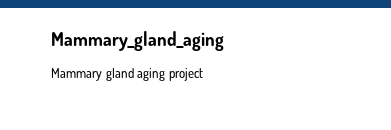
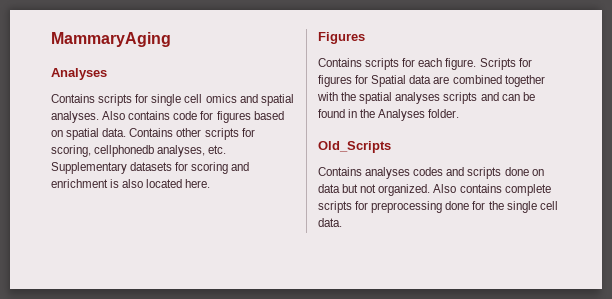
- Mammary_gland_aging
- Mammary gland aging project
+ MammaryAging
+ Analyses
+ Contains scripts for single cell omics and spatial analyses. Also contains code for figures based on spatial data. Contains other scripts for scoring, cellphonedb analyses, etc. Supplementary datasets for scoring and enrichment is also located here.
+ Figures
+ Contains scripts for each figure. Scripts for figures for Spatial data are combined together with the spatial analyses scripts and can be found in the Analyses folder.
+ Old_Scripts
+ Contains analyses codes and scripts done on data but not organized. Also contains complete scripts for preprocessing done for the single cell data.

